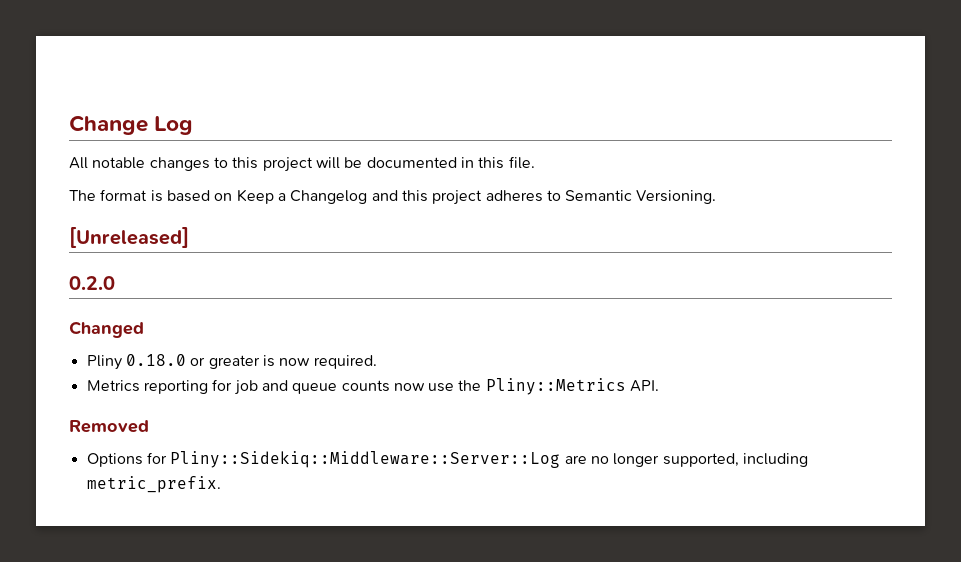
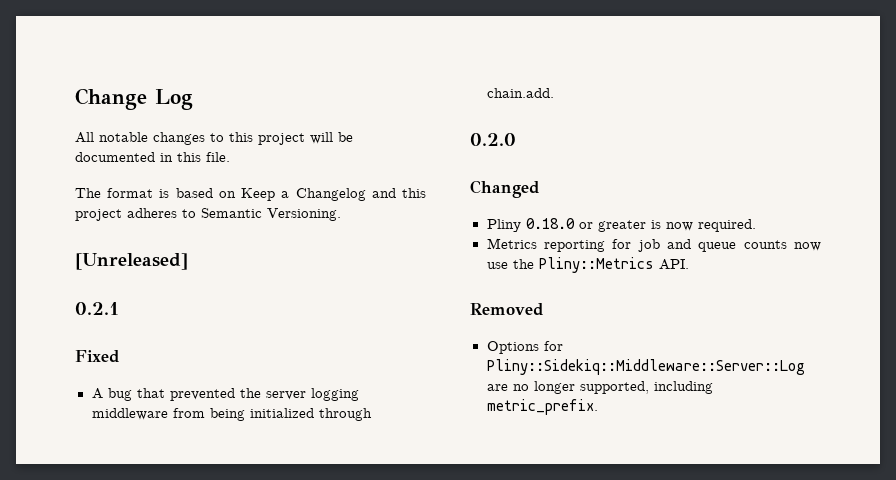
+ 0.2.1
+ Fixed
+ A bug that prevented the server logging middleware from being initialized through chain.add.

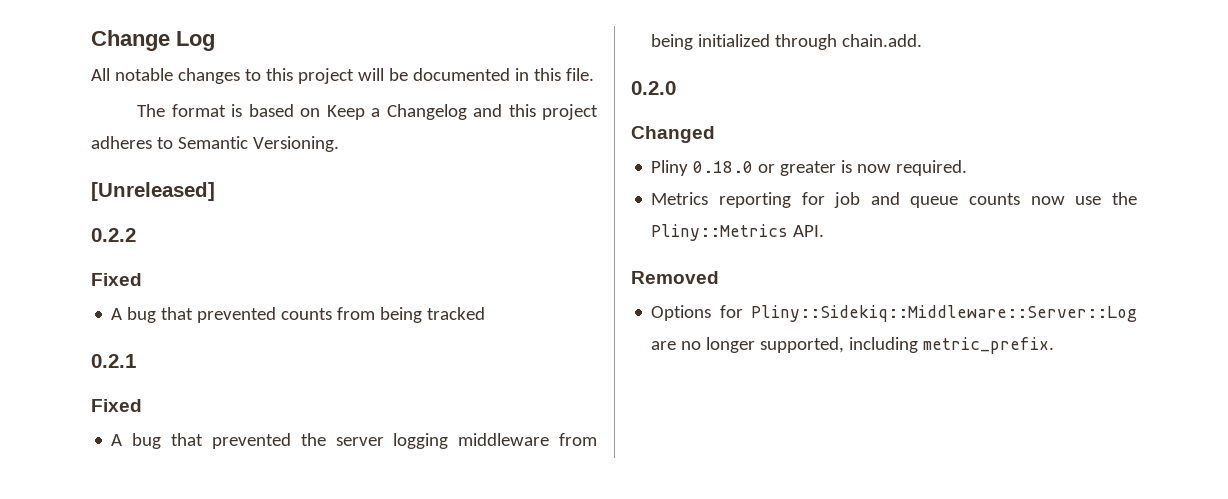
+ 0.2.2
+ Fixed
+ A bug that prevented counts from being tracked

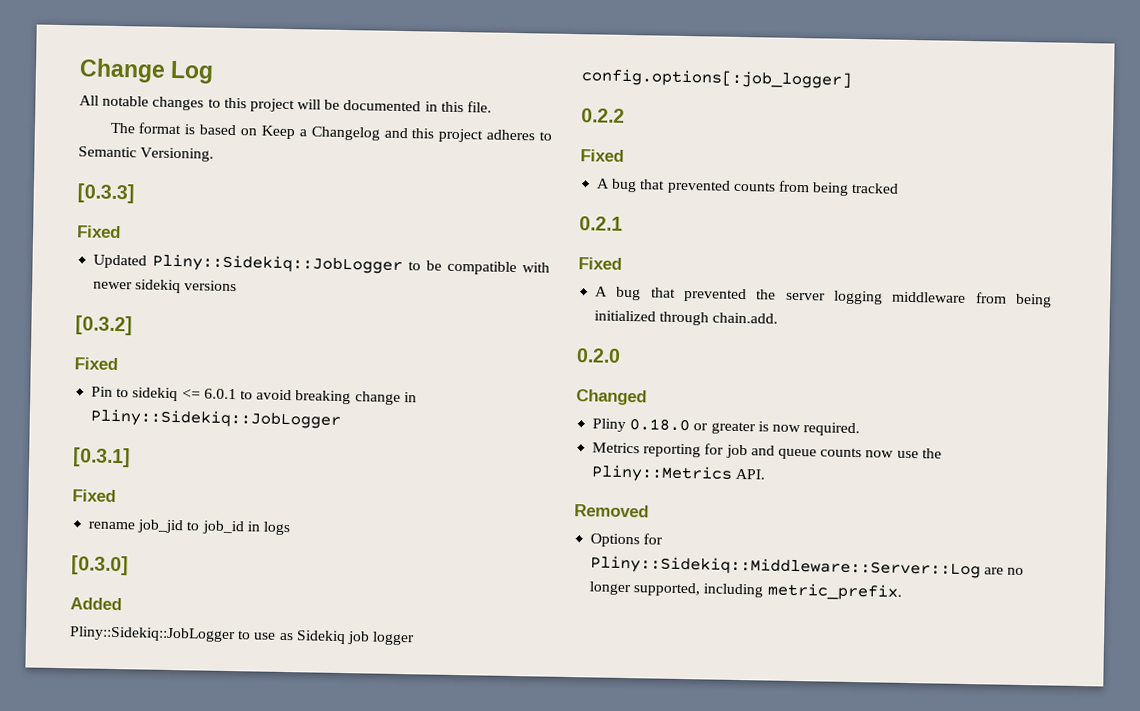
- [Unreleased]
+ [0.3.3]
+ Fixed
+ Updated Pliny::Sidekiq::JobLogger to be compatible with newer sidekiq versions
+ [0.3.2]
+ Fixed
+ Pin to sidekiq <= 6.0.1 to avoid breaking change in Pliny::Sidekiq::JobLogger
+ [0.3.1]
+ Fixed
+ rename job_jid to job_id in logs
+ [0.3.0]
+ Added
+ Pliny::Sidekiq::JobLogger to use as Sidekiq job logger config.options[:job_logger]

